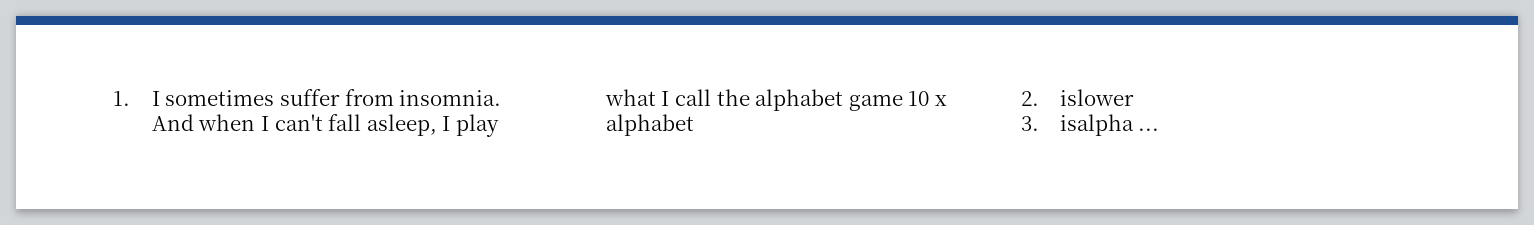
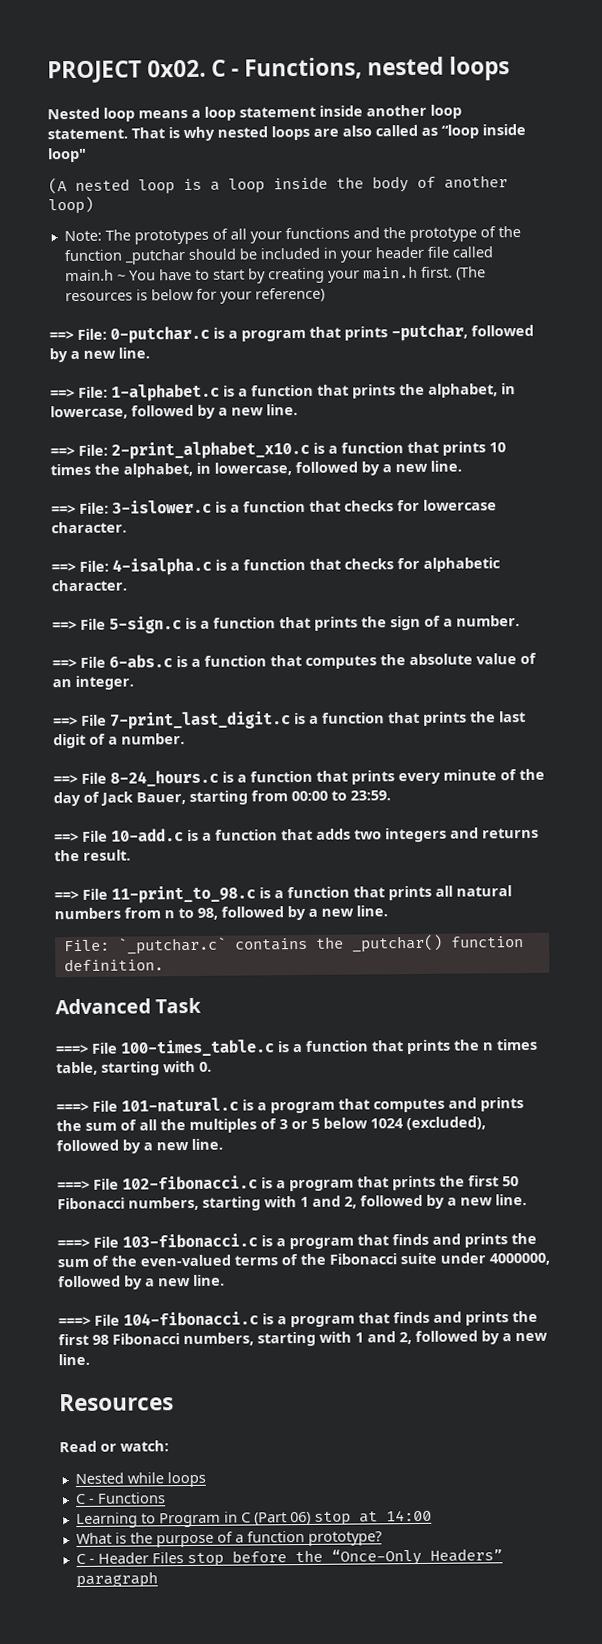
- 1. I sometimes suffer from insomnia. And when I can't fall asleep, I play what I call the alphabet game 10 x alphabet
- 2. islower
- 3. isalpha ...
+ PROJECT 0x02. C - Functions, nested loops
+ Nested loop means a loop statement inside another loop statement. That is why nested loops are also called as “loop inside loop"
+ (A nested loop is a loop inside the body of another loop)
+ Note: The prototypes of all your functions and the prototype of the function _putchar should be included in your header file called main.h ~ You have to start by creating your main.h first. (The resources is below for your reference)
+ ==> File: 0-putchar.c is a program that prints -putchar, followed by a new line.
+ ==> File: 1-alphabet.c is a function that prints the alphabet, in lowercase, followed by a new line.
+ ==> File: 2-print_alphabet_x10.c is a function that prints 10 times the alphabet, in lowercase, followed by a new line.
+ ==> File: 3-islower.c is a function that checks for lowercase character.
+ ==> File: 4-isalpha.c is a function that checks for alphabetic character.
+ ==> File 5-sign.c is a function that prints the sign of a number.
+ ==> File 6-abs.c is a function that computes the absolute value of an integer.
+ ==> File 7-print_last_digit.c is a function that prints the last digit of a number.
+ ==> File 8-24_hours.c is a function that prints every minute of the day of Jack Bauer, starting from 00:00 to 23:59.
+ ==> File 10-add.c is a function that adds two integers and returns the result.
+ ==> File 11-print_to_98.c is a function that prints all natural numbers from n to 98, followed by a new line.
+ File: `_putchar.c` contains the _putchar() function definition.
+ Advanced Task
+ ===> File 100-times_table.c is a function that prints the n times table, starting with 0.
+ ===> File 101-natural.c is a program that computes and prints the sum of all the multiples of 3 or 5 below 1024 (excluded), followed by a new line.
+ ===> File 102-fibonacci.c is a program that prints the first 50 Fibonacci numbers, starting with 1 and 2, followed by a new line.
+ ===> File 103-fibonacci.c is a program that finds and prints the sum of the even-valued terms of the Fibonacci suite under 4000000, followed by a new line.
+ ===> File 104-fibonacci.c is a program that finds and prints the first 98 Fibonacci numbers, starting with 1 and 2, followed by a new line.
+ Resources
+ Read or watch:
+ Nested while loops
+ C - Functions
+ Learning to Program in C (Part 06) stop at 14:00
+ What is the purpose of a function prototype?
+ C - Header Files stop before the “Once-Only Headers” paragraph

